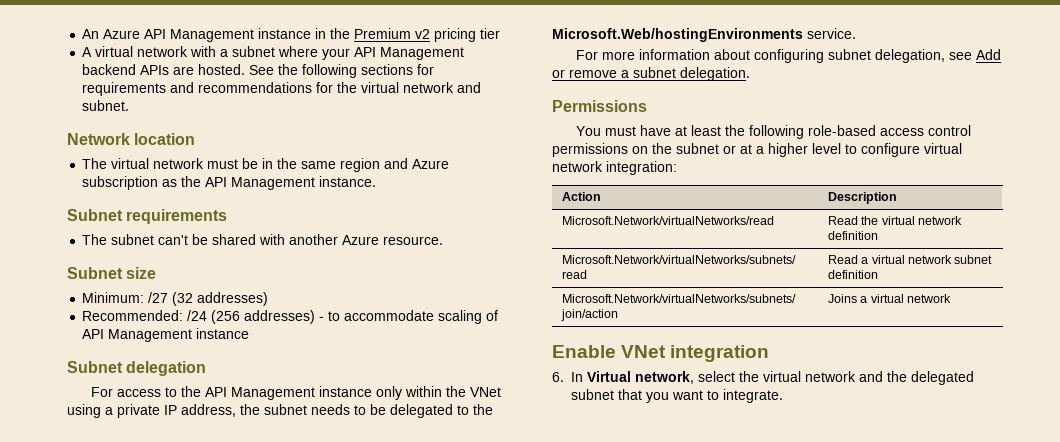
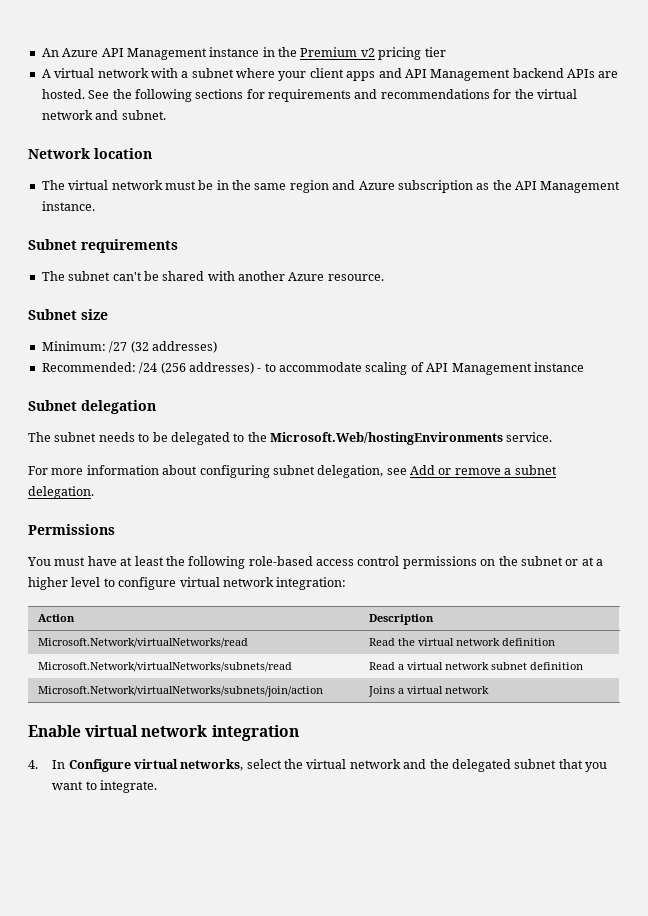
- A virtual network with a subnet where your API Management backend APIs are hosted.
+ A virtual network with a subnet where your client apps and API Management backend APIs are hosted.
- For access to the API Management instance only within the VNet using a private IP address, the subnet needs to be delegated to the Microsoft.Web/hostingEnvironments service.
+ The subnet needs to be delegated to the Microsoft.Web/hostingEnvironments service.
- Enable VNet integration
+ Enable virtual network integration
- 6. In Virtual network, select the virtual network and the delegated subnet that you want to integrate.
+ 4. In Configure virtual networks, select the virtual network and the delegated subnet that you want to integrate.

